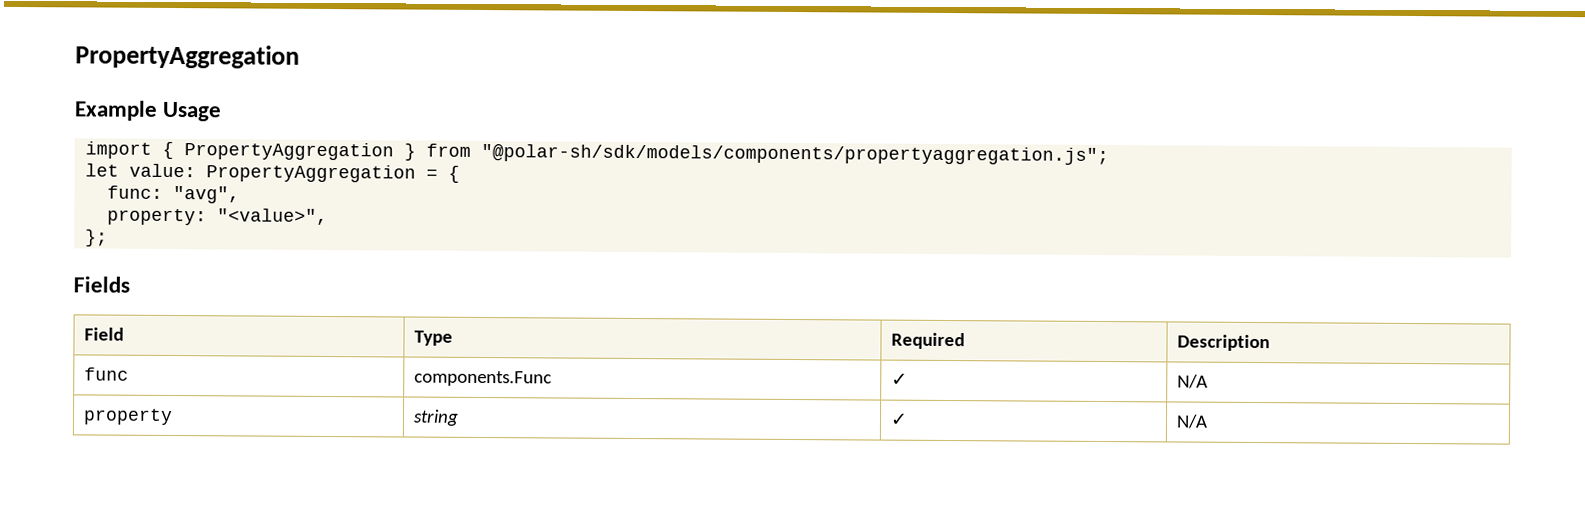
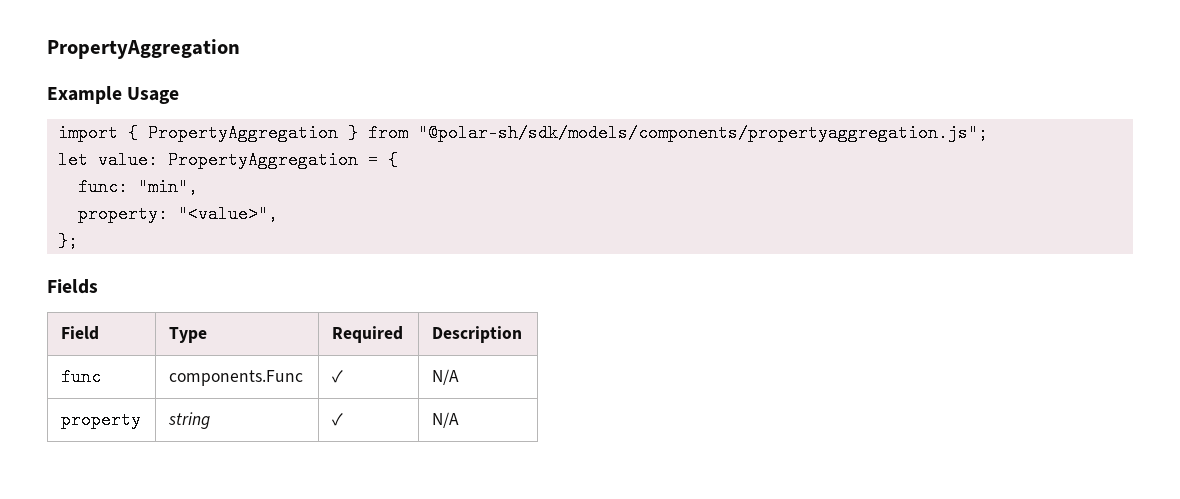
- func: "avg",
+ func: "min",

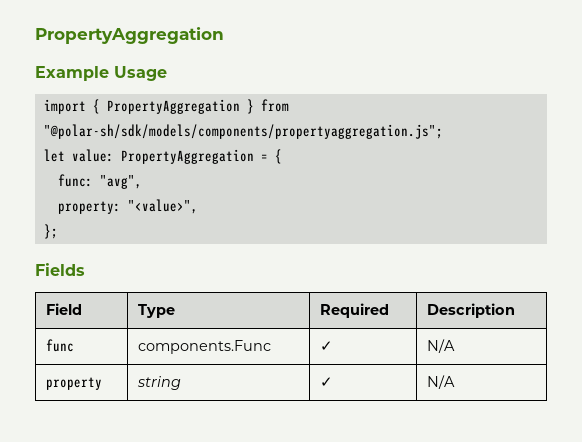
- func: "min",
+ func: "avg",

